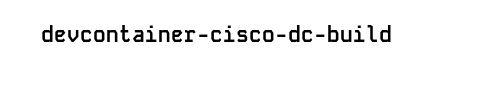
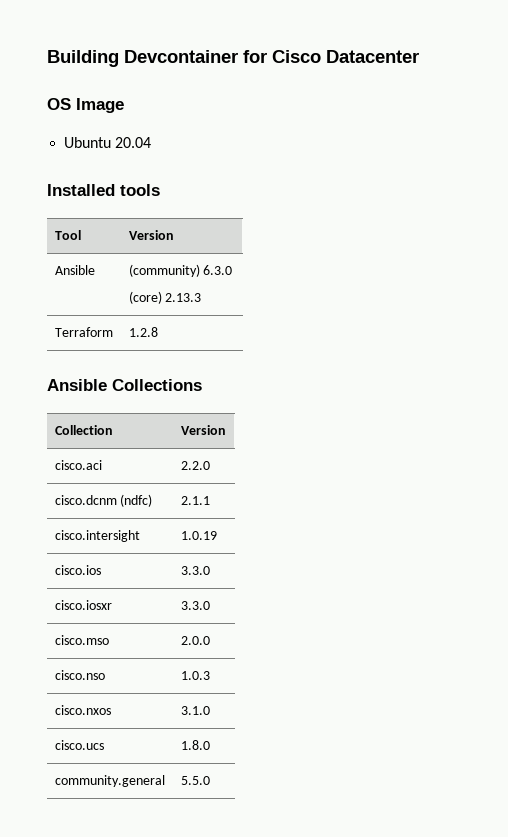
- devcontainer-cisco-dc-build
+ Building Devcontainer for Cisco Datacenter
+ OS Image
+ Ubuntu 20.04
+ Installed tools
+ Tool | Version
+ Ansible | (community) 6.3.0
+ (core) 2.13.3
+ Terraform | 1.2.8
+ Ansible Collections
+ Collection | Version
+ cisco.aci | 2.2.0
+ cisco.dcnm (ndfc) | 2.1.1
+ cisco.intersight | 1.0.19
+ cisco.ios | 3.3.0
+ cisco.iosxr | 3.3.0
+ cisco.mso | 2.0.0
+ cisco.nso | 1.0.3
+ cisco.nxos | 3.1.0
+ cisco.ucs | 1.8.0
+ community.general | 5.5.0

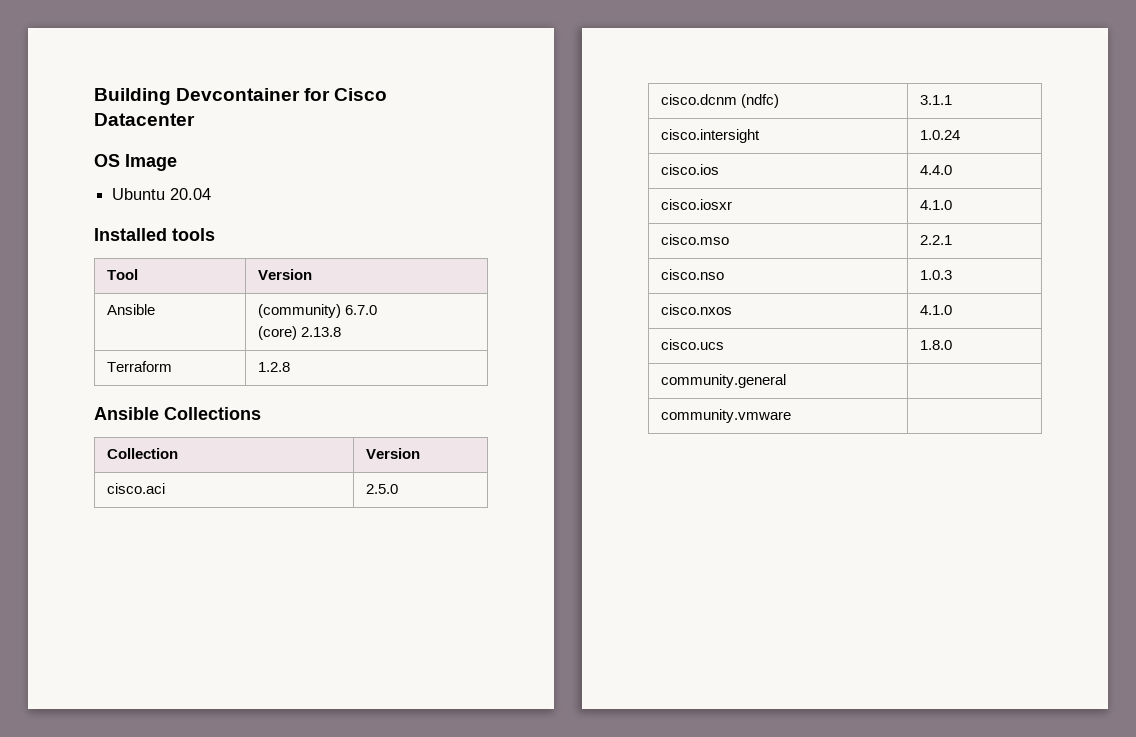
- Ansible | (community) 6.3.0
- (core) 2.13.3
+ Ansible | (community) 6.7.0
+ (core) 2.13.8
- cisco.aci | 2.2.0
+ cisco.aci | 2.5.0
- cisco.dcnm (ndfc) | 2.1.1
+ cisco.dcnm (ndfc) | 3.1.1
- cisco.intersight | 1.0.19
+ cisco.intersight | 1.0.24
- cisco.ios | 3.3.0
+ cisco.ios | 4.4.0
- cisco.iosxr | 3.3.0
+ cisco.iosxr | 4.1.0
- cisco.mso | 2.0.0
+ cisco.mso | 2.2.1
- cisco.nxos | 3.1.0
+ cisco.nxos | 4.1.0
- community.general | 5.5.0
+ community.general |
+ community.vmware |

